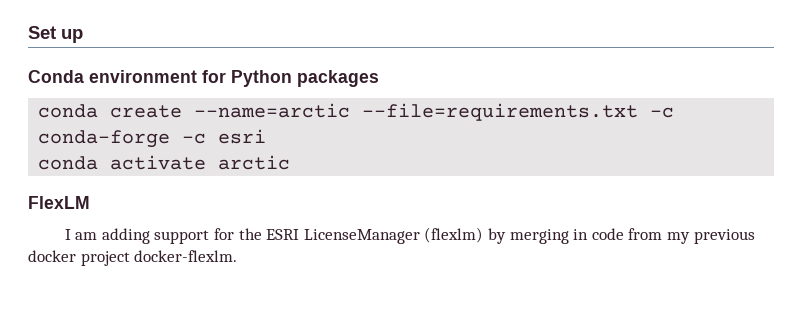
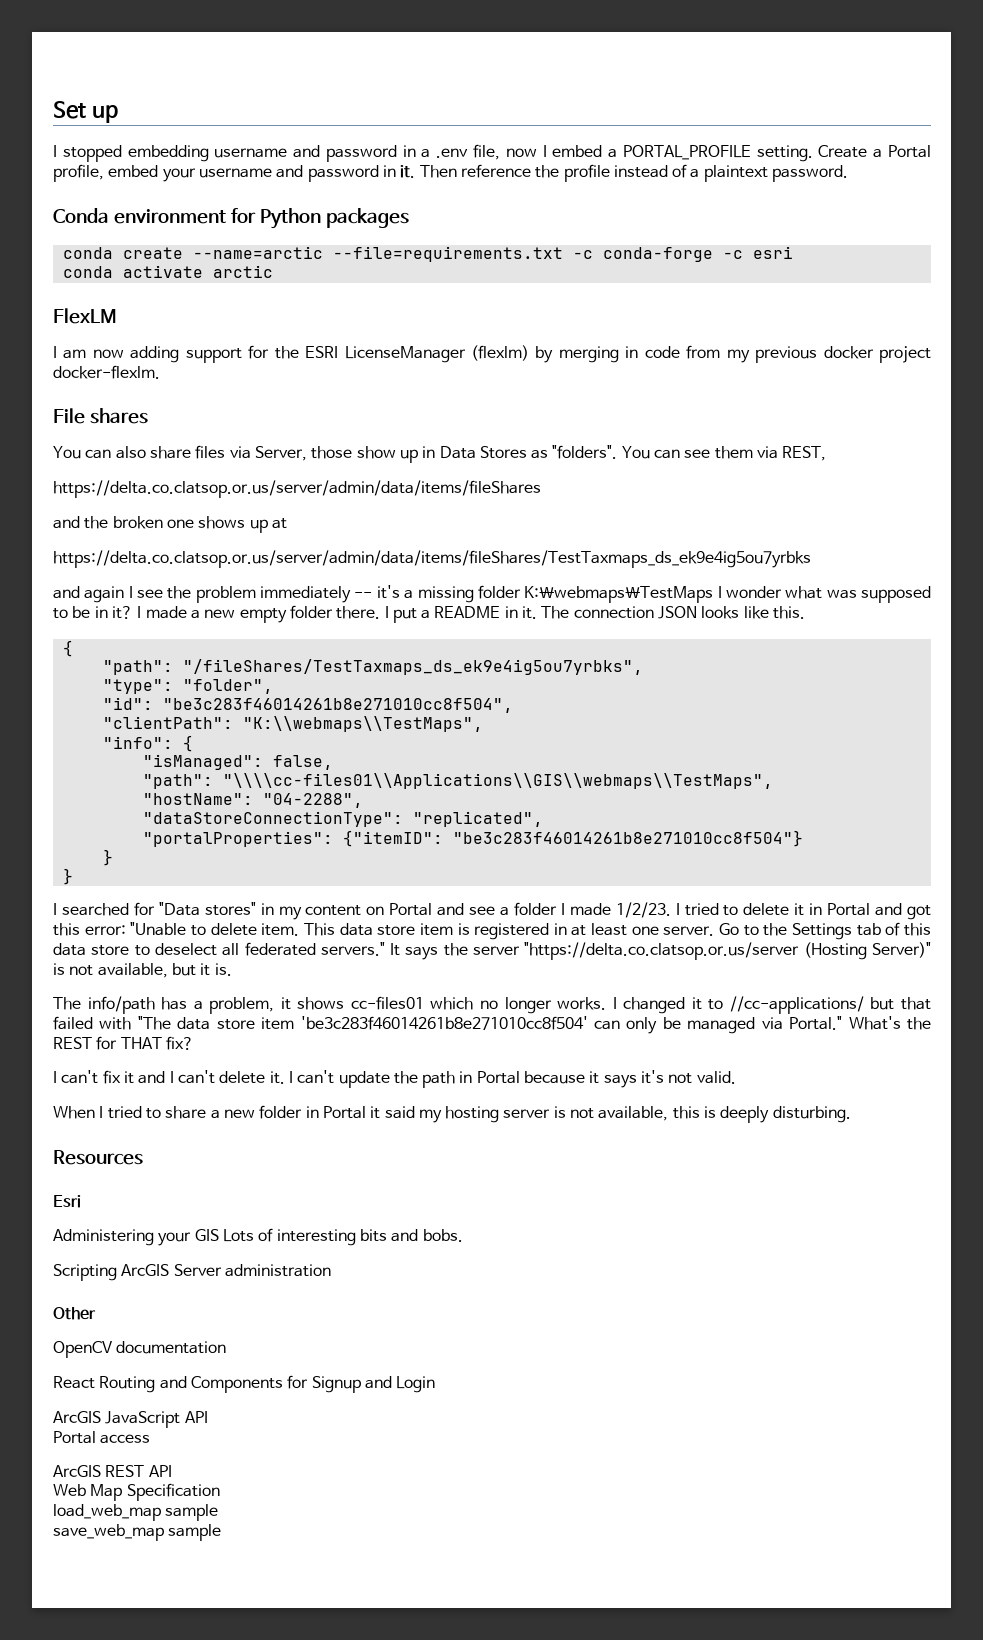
+ I stopped embedding username and password in a .env file, now I embed a PORTAL_PROFILE setting. Create a Portal profile, embed your username and password in it. Then reference the profile instead of a plaintext password.
- I am adding support for the ESRI LicenseManager (flexlm) by merging in code from my previous docker project docker-flexlm.
+ I am now adding support for the ESRI LicenseManager (flexlm) by merging in code from my previous docker project docker-flexlm.
+ File shares
+ You can also share files via Server, those show up in Data Stores as "folders". You can see them via REST,
+ https://delta.co.clatsop.or.us/server/admin/data/items/fileShares
+ and the broken one shows up at
+ https://delta.co.clatsop.or.us/server/admin/data/items/fileShares/TestTaxmaps_ds_ek9e4ig5ou7yrbks
+ and again I see the problem immediately -- it's a missing folder K:\webmaps\TestMaps I wonder what was supposed to be in it? I made a new empty folder there. I put a README in it. The connection JSON looks like this.
+ {
+ "path": "/fileShares/TestTaxmaps_ds_ek9e4ig5ou7yrbks",
+ "type": "folder",
+ "id": "be3c283f46014261b8e271010cc8f504",
+ "clientPath": "K:\\webmaps\\TestMaps",
+ "info": {
+ "isManaged": false,
+ "path": "\\\\cc-files01\\Applications\\GIS\\webmaps\\TestMaps",
+ "hostName": "04-2288",
+ "dataStoreConnectionType": "replicated",
+ "portalProperties": {"itemID": "be3c283f46014261b8e271010cc8f504"}
+ }
+ }
+ I searched for "Data stores" in my content on Portal and see a folder I made 1/2/23. I tried to delete it in Portal and got this error: "Unable to delete item. This data store item is registered in at least one server. Go to the Settings tab of this data store to deselect all federated servers." It says the server "https://delta.co.clatsop.or.us/server (Hosting Server)" is not available, but it is.
+ The info/path has a problem, it shows cc-files01 which no longer works. I changed it to //cc-applications/ but that failed with "The data store item 'be3c283f46014261b8e271010cc8f504' can only be managed via Portal." What's the REST for THAT fix?
+ I can't fix it and I can't delete it. I can't update the path in Portal because it says it's not valid.
+ When I tried to share a new folder in Portal it said my hosting server is not available, this is deeply disturbing.
+ Resources
+ Esri
+ Administering your GIS Lots of interesting bits and bobs.
+ Scripting ArcGIS Server administration
+ Other
+ OpenCV documentation
+ React Routing and Components for Signup and Login
+ ArcGIS JavaScript API
+ Portal access
+ ArcGIS REST API
+ Web Map Specification
+ load_web_map sample
+ save_web_map sample

